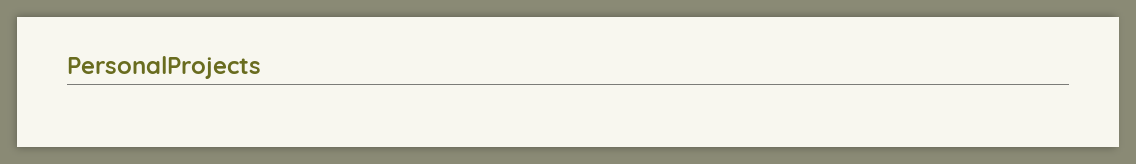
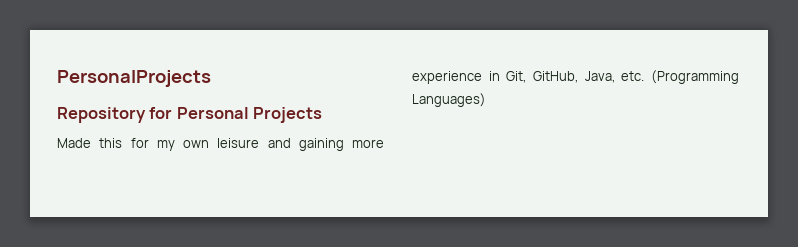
+ Repository for Personal Projects
+ Made this for my own leisure and gaining more experience in Git, GitHub, Java, etc. (Programming Languages)

